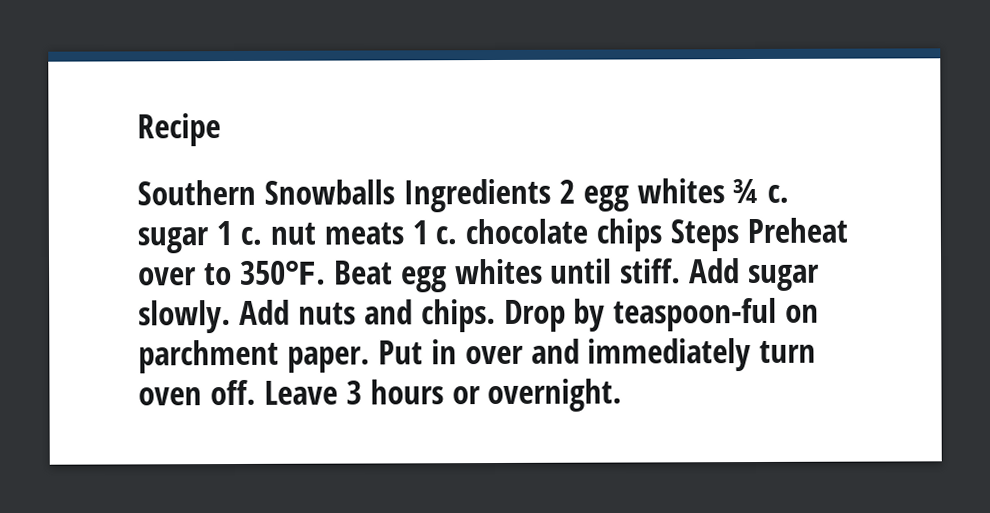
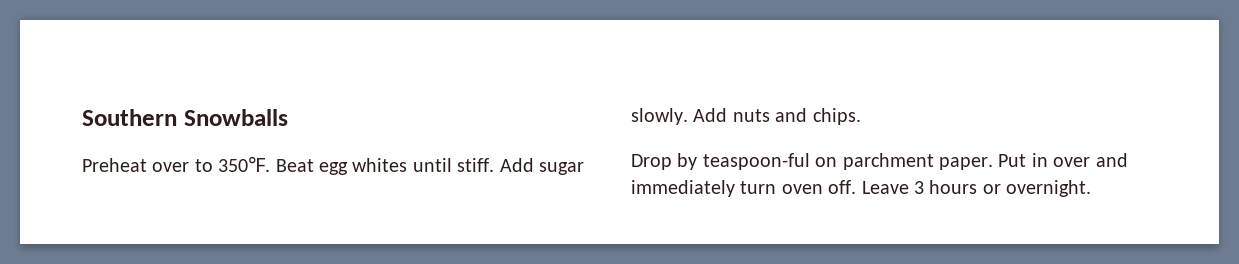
- Recipe
- Southern Snowballs Ingredients 2 egg whites ¾ c. sugar 1 c. nut meats 1 c. chocolate chips Steps Preheat over to 350℉.
+ Southern Snowballs
+ Preheat over to 350℉.
- Add nuts and chips. Drop by teaspoon-ful on parchment paper.
+ Add nuts and chips.
+ Drop by teaspoon-ful on parchment paper.

